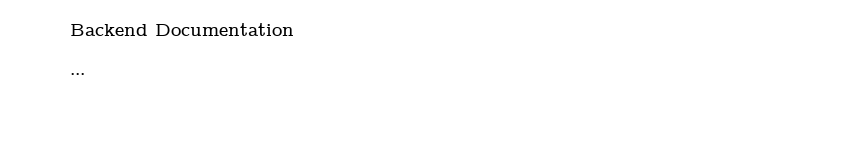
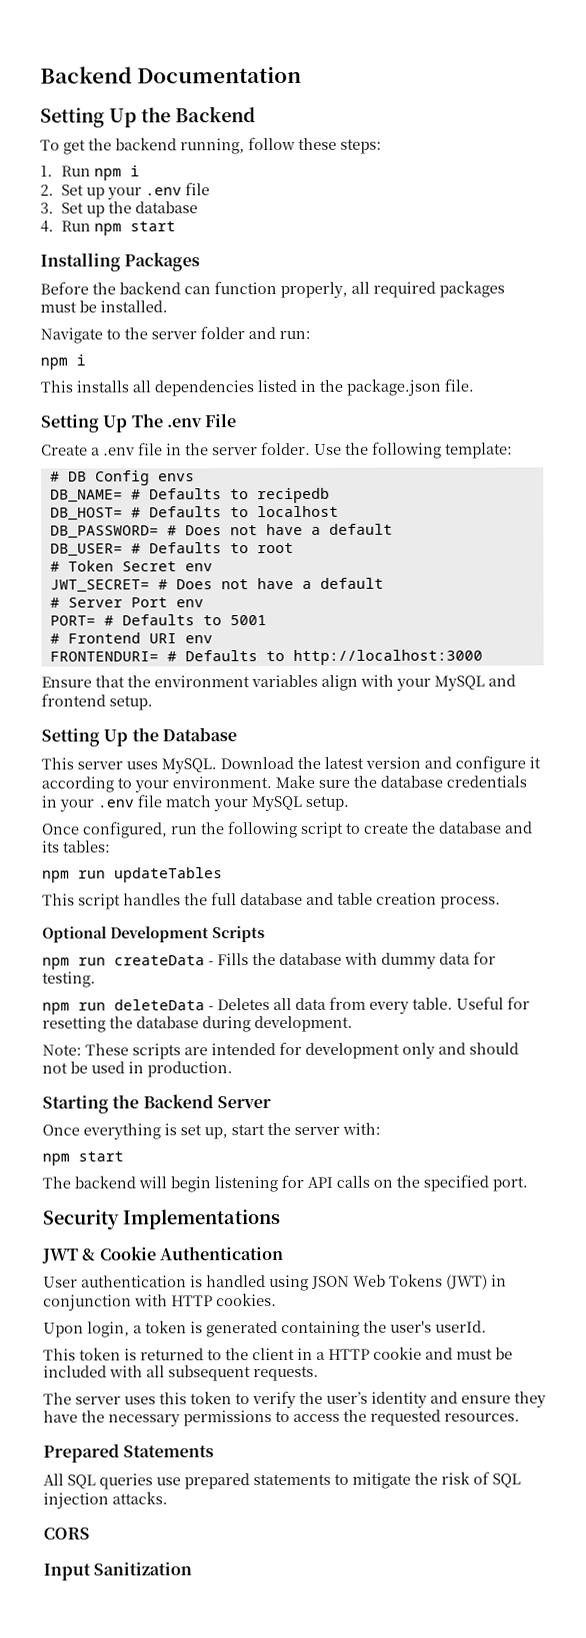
- ...
+ Setting Up the Backend
+ To get the backend running, follow these steps:
+ 1. Run npm i
+ 2. Set up your .env file
+ 3. Set up the database
+ 4. Run npm start
+ Installing Packages
+ Before the backend can function properly, all required packages must be installed.
+ Navigate to the server folder and run:
+ npm i
+ This installs all dependencies listed in the package.json file.
+ Setting Up The .env File
+ Create a .env file in the server folder. Use the following template:
+ # DB Config envs
+ DB_NAME= # Defaults to recipedb
+ DB_HOST= # Defaults to localhost
+ DB_PASSWORD= # Does not have a default
+ DB_USER= # Defaults to root
+ # Token Secret env
+ JWT_SECRET= # Does not have a default
+ # Server Port env
+ PORT= # Defaults to 5001
+ # Frontend URI env
+ FRONTENDURI= # Defaults to http://localhost:3000
+ Ensure that the environment variables align with your MySQL and frontend setup.
+ Setting Up the Database
+ This server uses MySQL. Download the latest version and configure it according to your environment. Make sure the database credentials in your .env file match your MySQL setup.
+ Once configured, run the following script to create the database and its tables:
+ npm run updateTables
+ This script handles the full database and table creation process.
+ Optional Development Scripts
+ npm run createData - Fills the database with dummy data for testing.
+ npm run deleteData - Deletes all data from every table. Useful for resetting the database during development.
+ Note: These scripts are intended for development only and should not be used in production.
+ Starting the Backend Server
+ Once everything is set up, start the server with:
+ npm start
+ The backend will begin listening for API calls on the specified port.
+ Security Implementations
+ JWT & Cookie Authentication
+ User authentication is handled using JSON Web Tokens (JWT) in conjunction with HTTP cookies.
+ Upon login, a token is generated containing the user's userId.
+ This token is returned to the client in a HTTP cookie and must be included with all subsequent requests.
+ The server uses this token to verify the user’s identity and ensure they have the necessary permissions to access the requested resources.
+ Prepared Statements
+ All SQL queries use prepared statements to mitigate the risk of SQL injection attacks.
+ CORS
+ Input Sanitization

